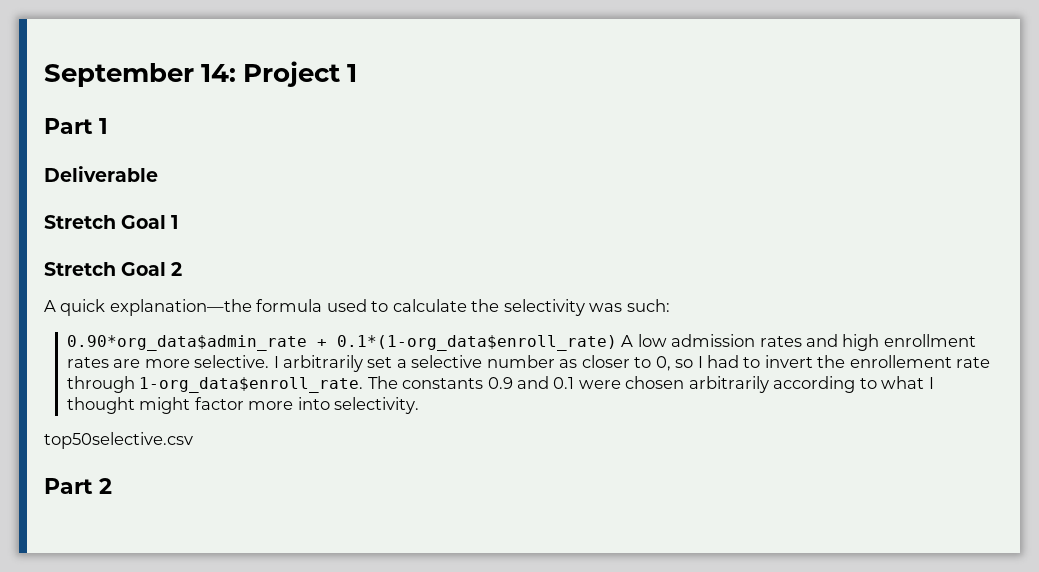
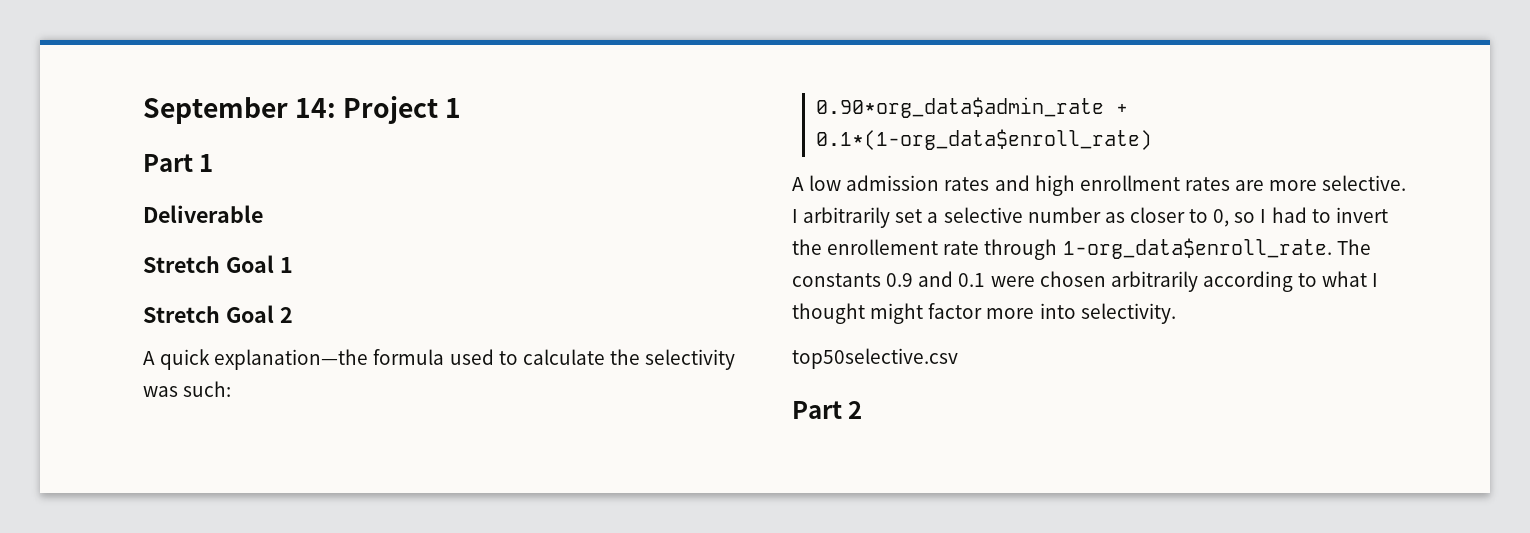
- 0.90*org_data$admin_rate + 0.1*(1-org_data$enroll_rate) A low admission rates and high enrollment rates are more selective.
+ 0.90*org_data$admin_rate + 0.1*(1-org_data$enroll_rate)
+ A low admission rates and high enrollment rates are more selective.

